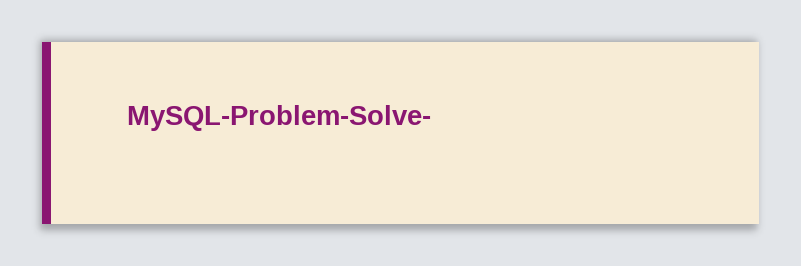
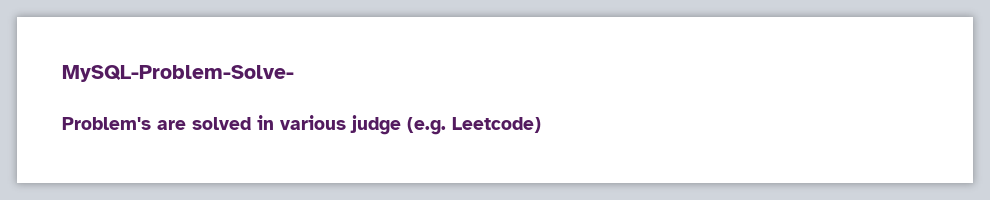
+ Problem's are solved in various judge (e.g. Leetcode)

